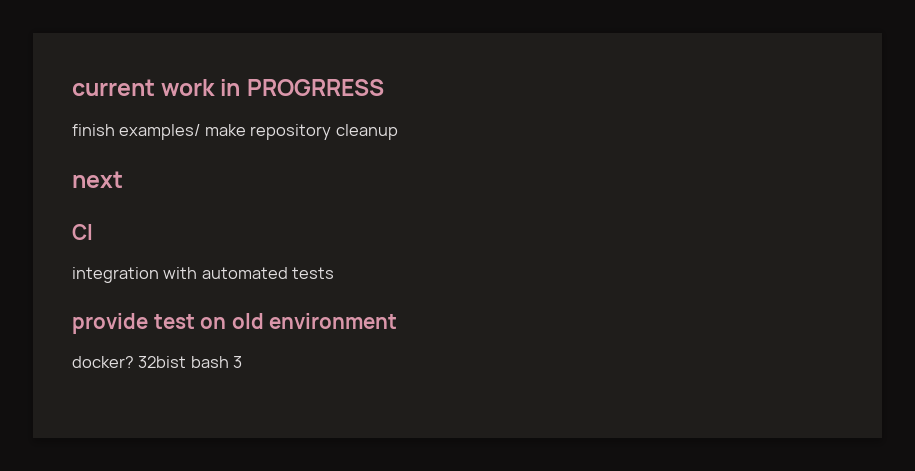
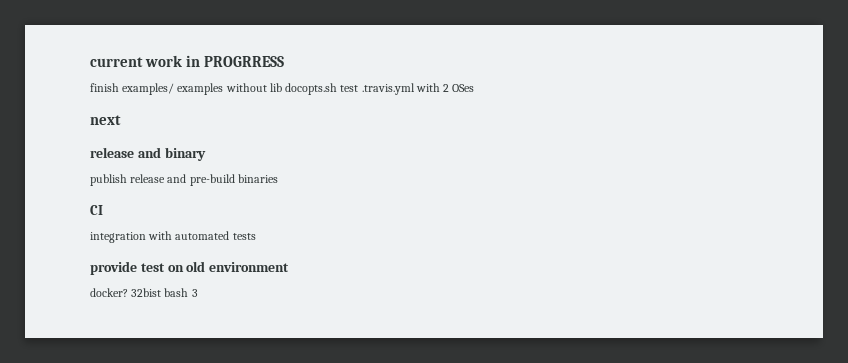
- finish examples/ make repository cleanup
+ finish examples/ examples without lib docopts.sh test .travis.yml with 2 OSes
  next
+ release and binary
+ publish release and pre-build binaries

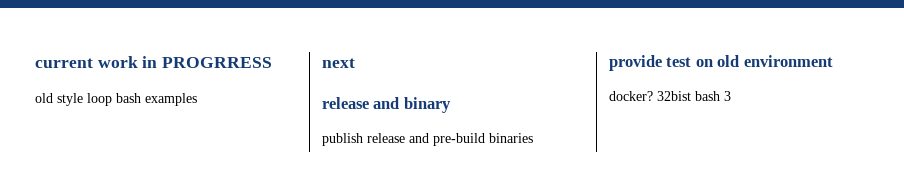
- finish examples/ examples without lib docopts.sh test .travis.yml with 2 OSes
+ old style loop bash examples
- CI
- integration with automated tests

